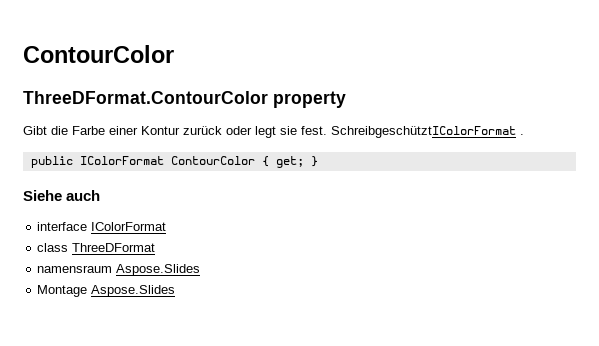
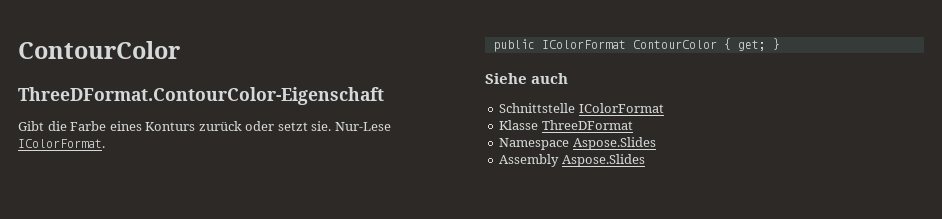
- ThreeDFormat.ContourColor property
+ ThreeDFormat.ContourColor-Eigenschaft
- Gibt die Farbe einer Kontur zurück oder legt sie fest. SchreibgeschütztIColorFormat .
+ Gibt die Farbe eines Konturs zurück oder setzt sie. Nur-Lese IColorFormat.
- interface IColorFormat
+ Schnittstelle IColorFormat
- class ThreeDFormat
+ Klasse ThreeDFormat
- namensraum Aspose.Slides
+ Namespace Aspose.Slides
- Montage Aspose.Slides
+ Assembly Aspose.Slides

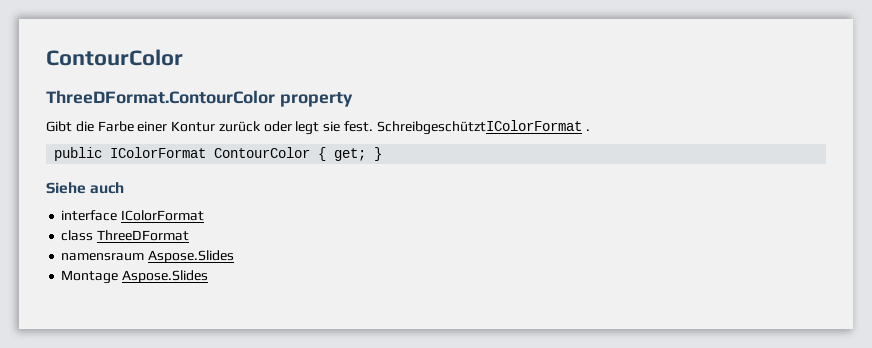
- ThreeDFormat.ContourColor-Eigenschaft
+ ThreeDFormat.ContourColor property
- Gibt die Farbe eines Konturs zurück oder setzt sie. Nur-Lese IColorFormat.
+ Gibt die Farbe einer Kontur zurück oder legt sie fest. SchreibgeschütztIColorFormat .
- Schnittstelle IColorFormat
+ interface IColorFormat
- Klasse ThreeDFormat
+ class ThreeDFormat
- Namespace Aspose.Slides
+ namensraum Aspose.Slides
- Assembly Aspose.Slides
+ Montage Aspose.Slides

